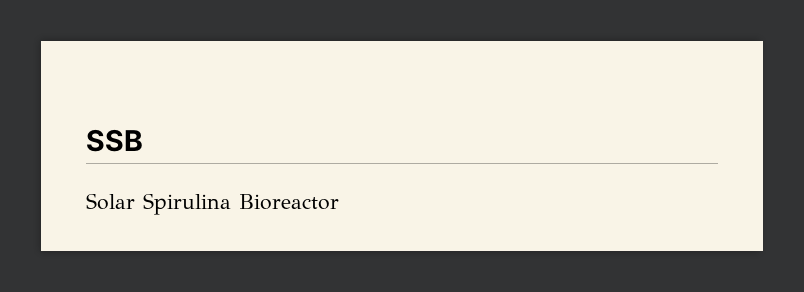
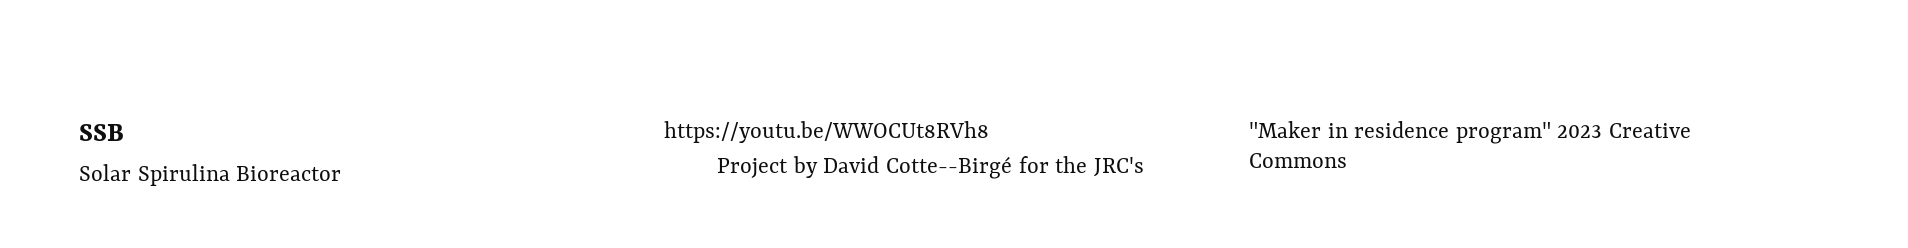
- Solar Spirulina Bioreactor
+ Solar Spirulina Bioreactor https://youtu.be/WWOCUt8RVh8
+ Project by David Cotte--Birgé for the JRC's "Maker in residence program" 2023 Creative Commons

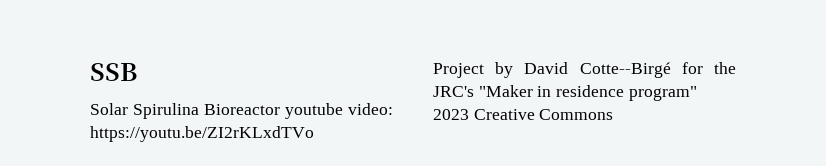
- Solar Spirulina Bioreactor https://youtu.be/WWOCUt8RVh8
+ Solar Spirulina Bioreactor youtube video: https://youtu.be/ZI2rKLxdTVo

